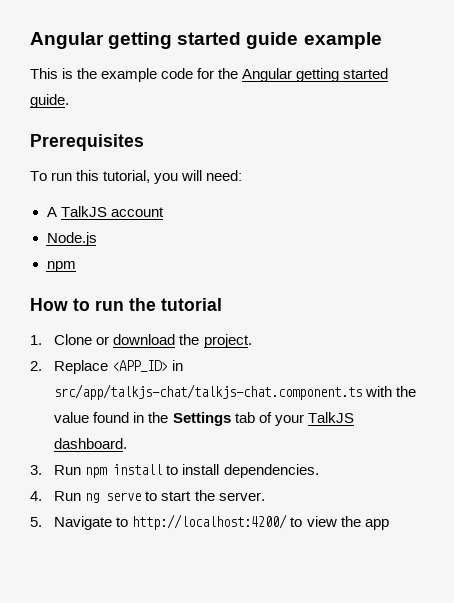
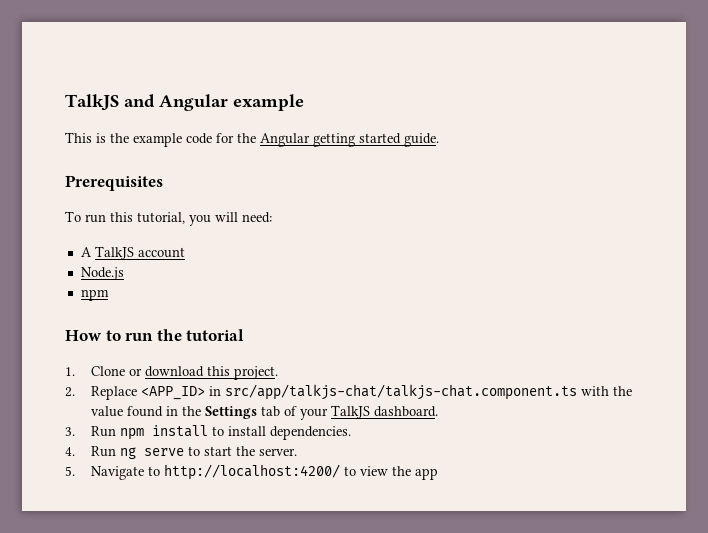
- Angular getting started guide example
+ TalkJS and Angular example
- 1. Clone or download the project.
+ 1. Clone or download this project.

